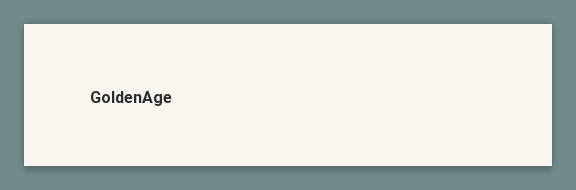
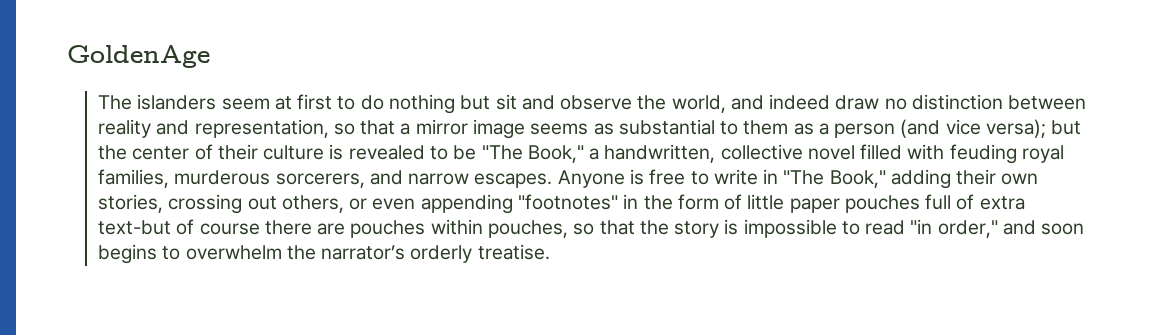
+ The islanders seem at first to do nothing but sit and observe the world, and indeed draw no distinction between reality and representation, so that a mirror image seems as substantial to them as a person (and vice versa); but the center of their culture is revealed to be "The Book," a handwritten, collective novel filled with feuding royal families, murderous sorcerers, and narrow escapes. Anyone is free to write in "The Book," adding their own stories, crossing out others, or even appending "footnotes" in the form of little paper pouches full of extra text-but of course there are pouches within pouches, so that the story is impossible to read "in order," and soon begins to overwhelm the narrator’s orderly treatise.

